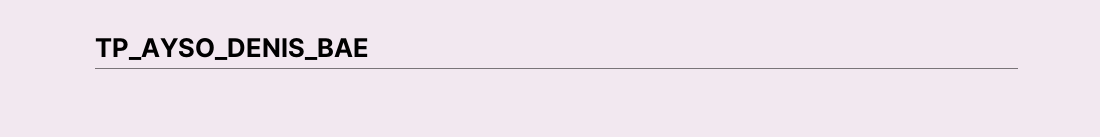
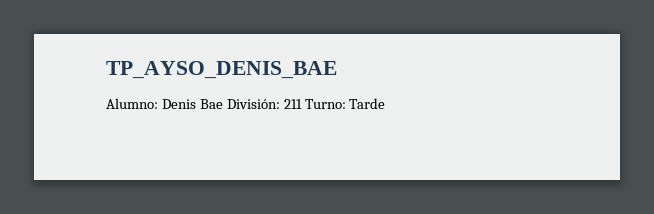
+ Alumno: Denis Bae División: 211 Turno: Tarde

